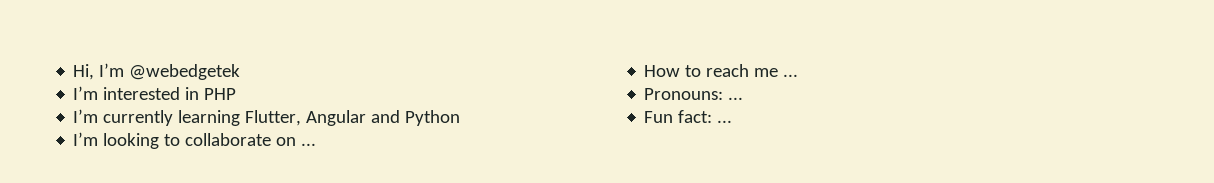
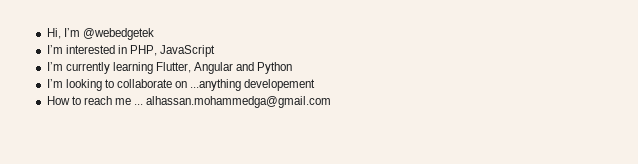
- I’m interested in PHP
+ I’m interested in PHP, JavaScript
- I’m looking to collaborate on ...
+ I’m looking to collaborate on ...anything developement
- How to reach me ...
- Pronouns: ...
- Fun fact: ...
+ How to reach me ... alhassan.mohammedga@gmail.com

